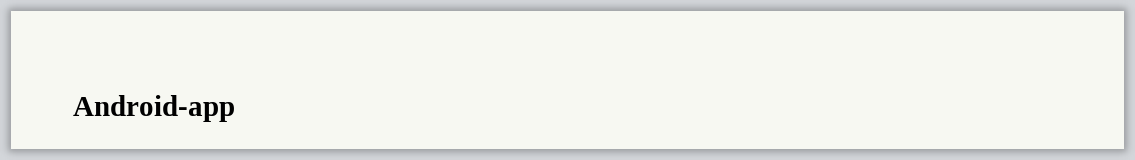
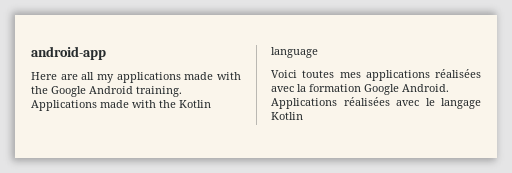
- Android-app
+ android-app
+ Here are all my applications made with the Google Android training. Applications made with the Kotlin language
+ Voici toutes mes applications réalisées avec la formation Google Android. Applications réalisées avec le langage Kotlin

